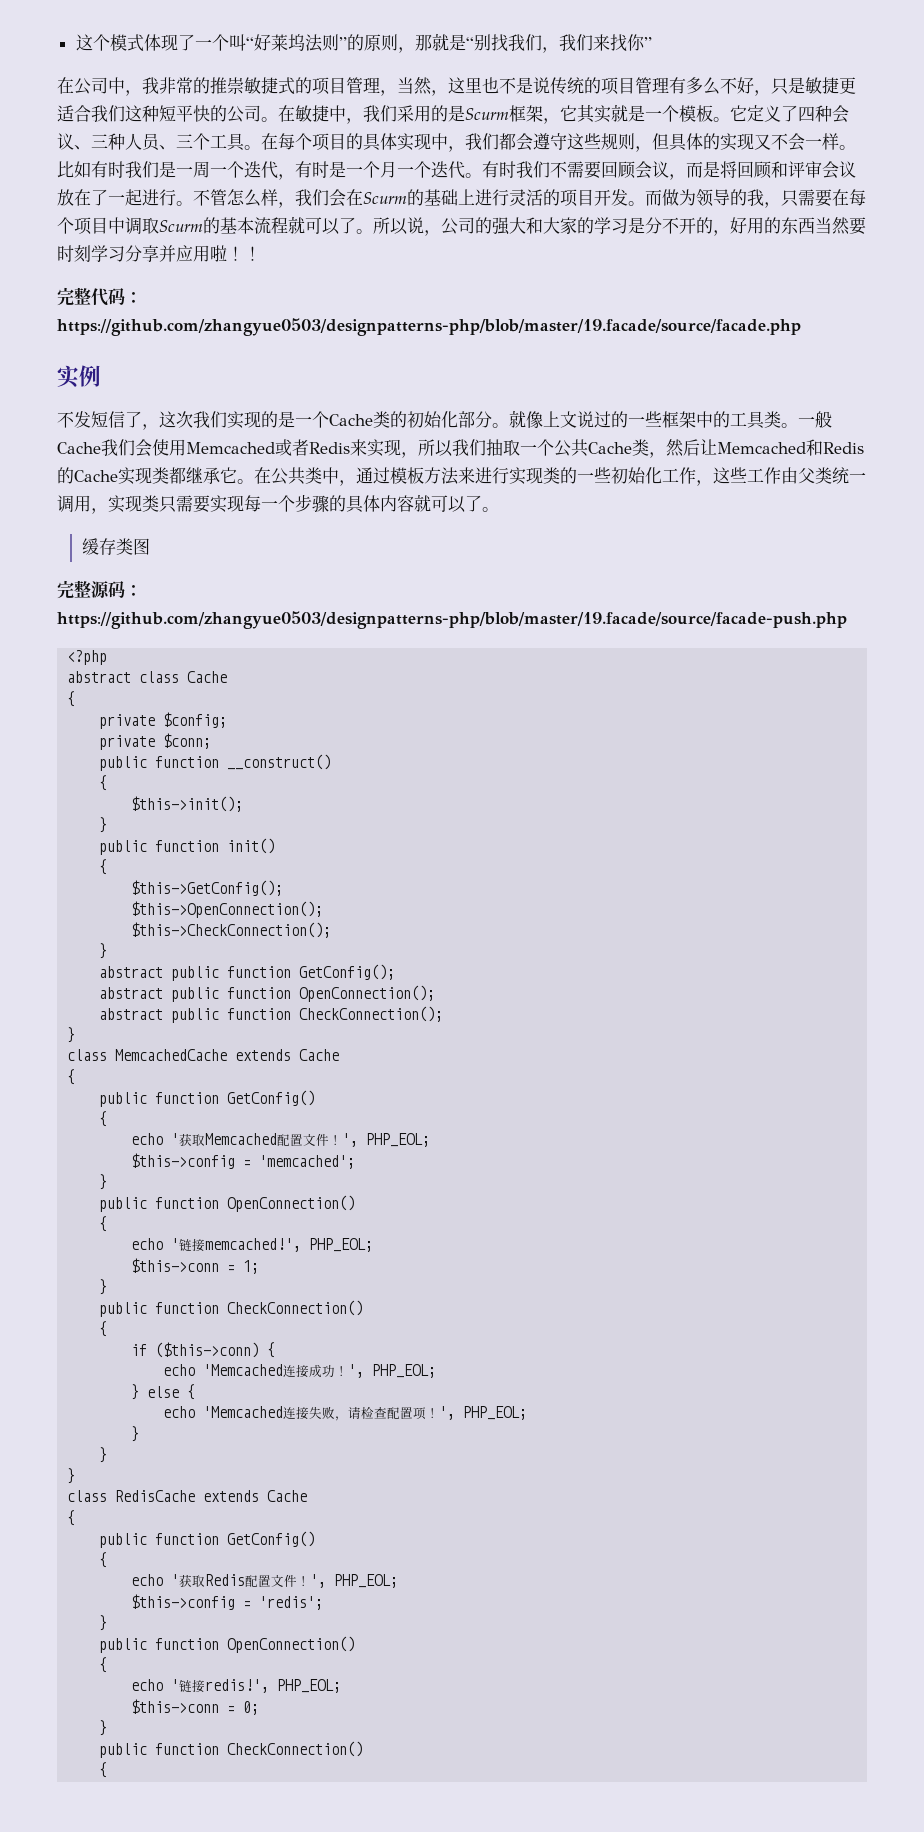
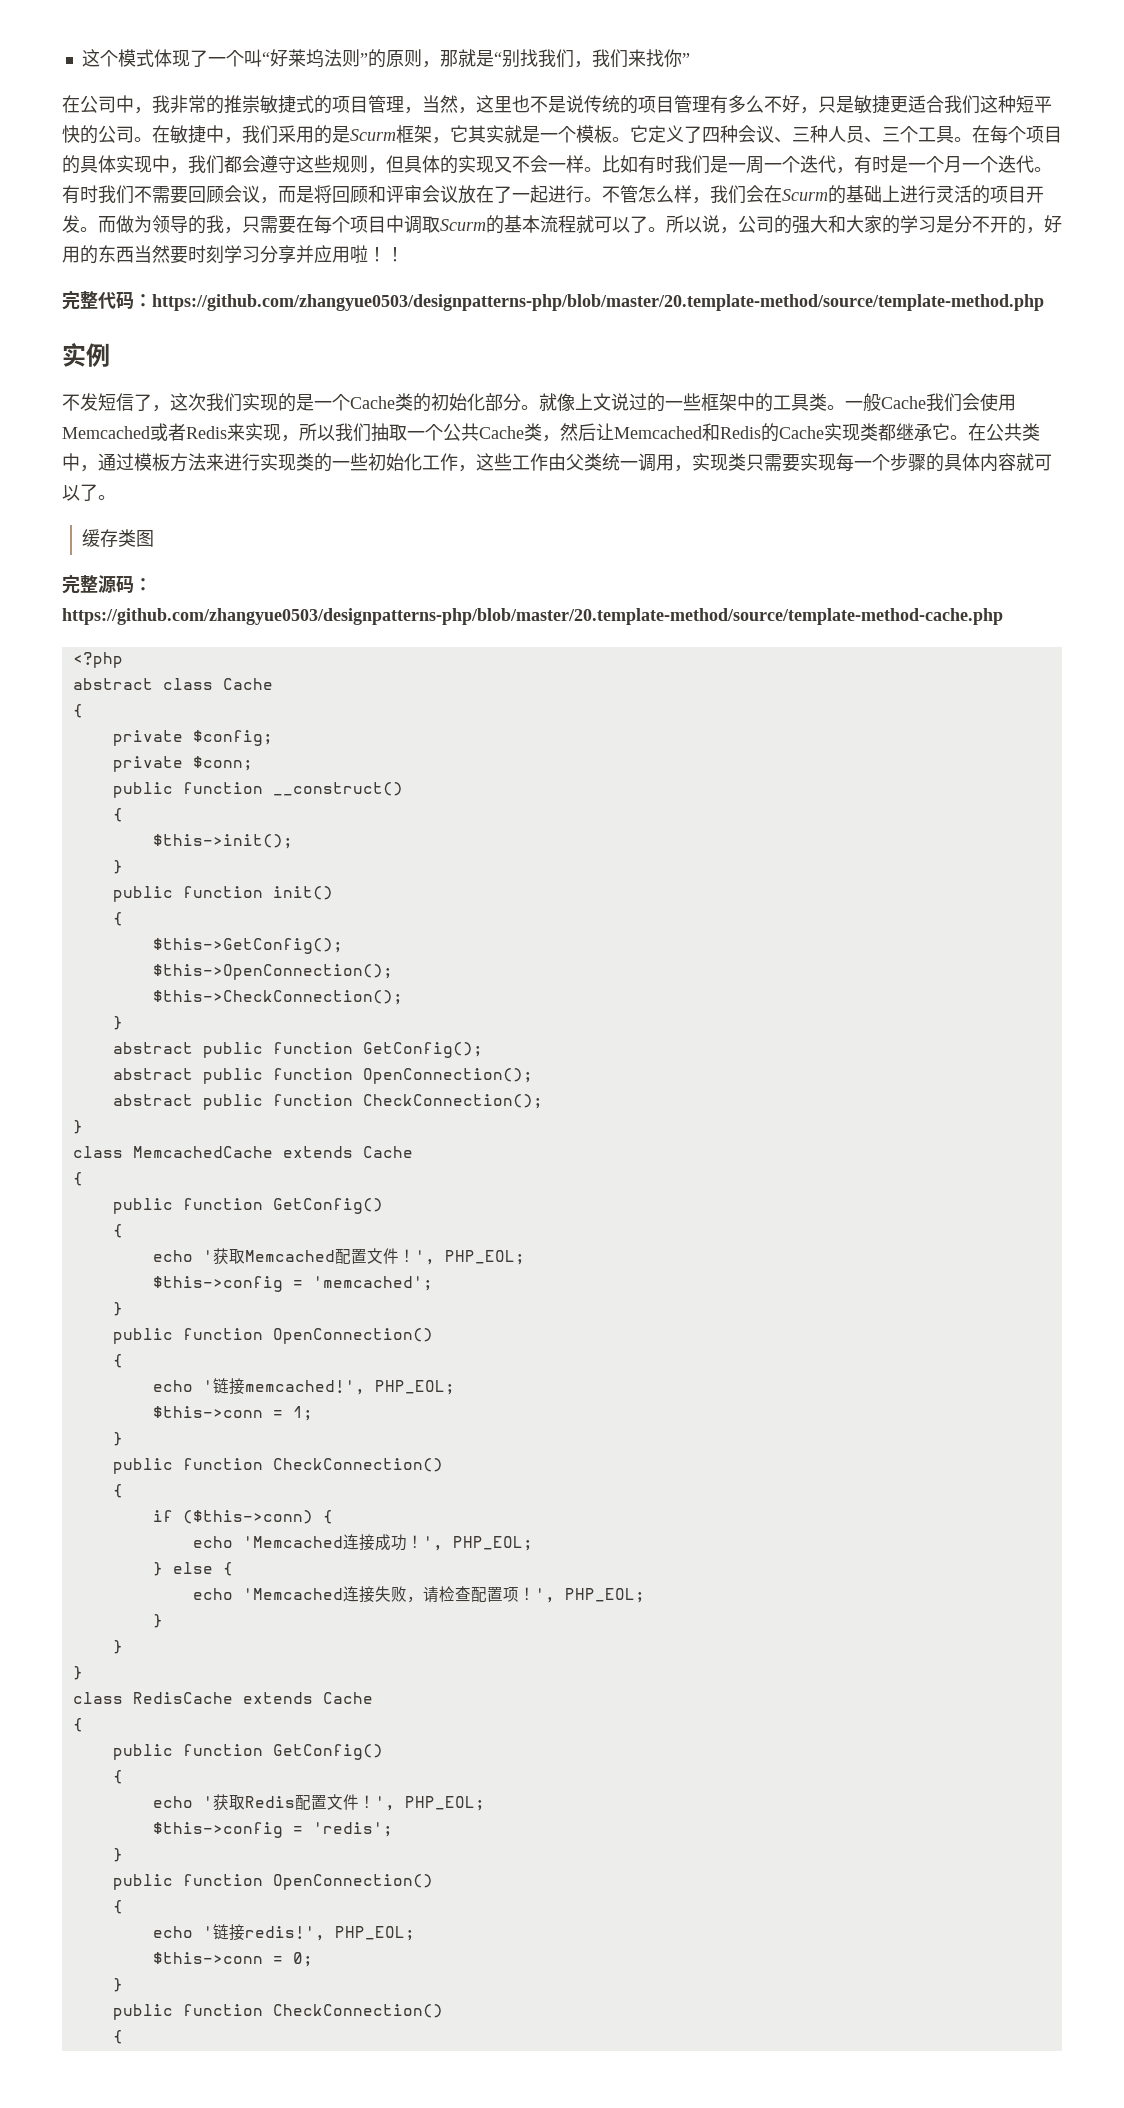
- 完整代码：https://github.com/zhangyue0503/designpatterns-php/blob/master/19.facade/source/facade.php
+ 完整代码：https://github.com/zhangyue0503/designpatterns-php/blob/master/20.template-method/source/template-method.php
- 完整源码：https://github.com/zhangyue0503/designpatterns-php/blob/master/19.facade/source/facade-push.php
+ 完整源码：https://github.com/zhangyue0503/designpatterns-php/blob/master/20.template-method/source/template-method-cache.php

